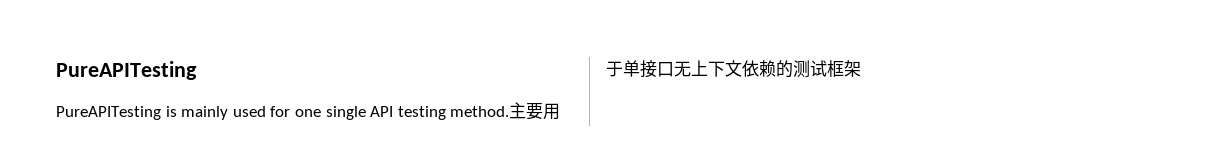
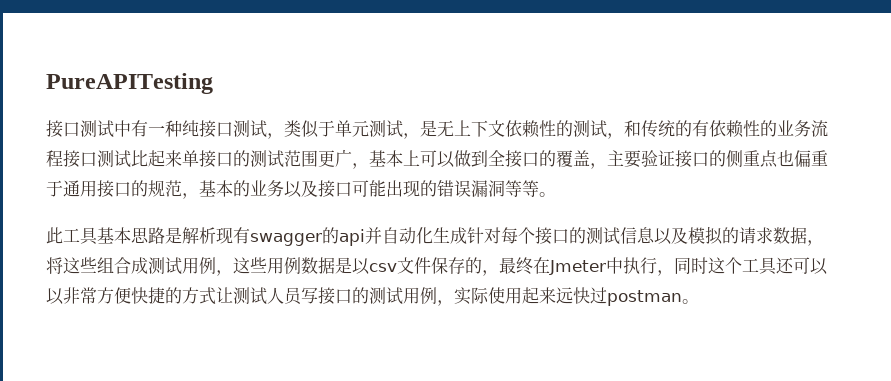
- PureAPITesting is mainly used for one single API testing method.主要用于单接口无上下文依赖的测试框架
+ 接口测试中有一种纯接口测试，类似于单元测试，是无上下文依赖性的测试，和传统的有依赖性的业务流程接口测试比起来单接口的测试范围更广，基本上可以做到全接口的覆盖，主要验证接口的侧重点也偏重于通用接口的规范，基本的业务以及接口可能出现的错误漏洞等等。
+ 此工具基本思路是解析现有swagger的api并自动化生成针对每个接口的测试信息以及模拟的请求数据，将这些组合成测试用例，这些用例数据是以csv文件保存的，最终在Jmeter中执行，同时这个工具还可以以非常方便快捷的方式让测试人员写接口的测试用例，实际使用起来远快过postman。

